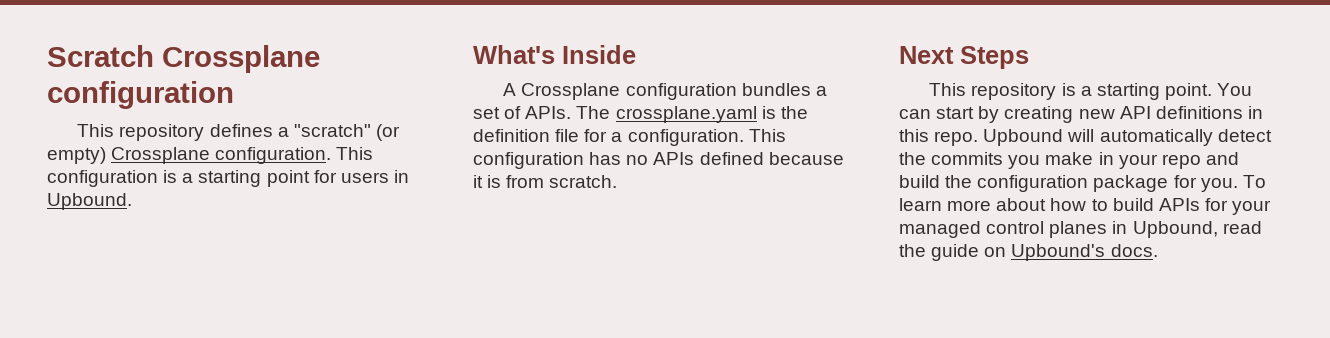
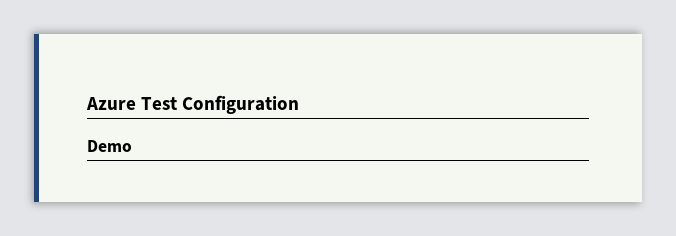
- Scratch Crossplane configuration
- This repository defines a "scratch" (or empty) Crossplane configuration. This configuration is a starting point for users in Upbound.
- What's Inside
- A Crossplane configuration bundles a set of APIs. The crossplane.yaml is the definition file for a configuration. This configuration has no APIs defined because it is from scratch.
- Next Steps
- This repository is a starting point. You can start by creating new API definitions in this repo. Upbound will automatically detect the commits you make in your repo and build the configuration package for you. To learn more about how to build APIs for your managed control planes in Upbound, read the guide on Upbound's docs.
+ Azure Test Configuration
+ Demo

